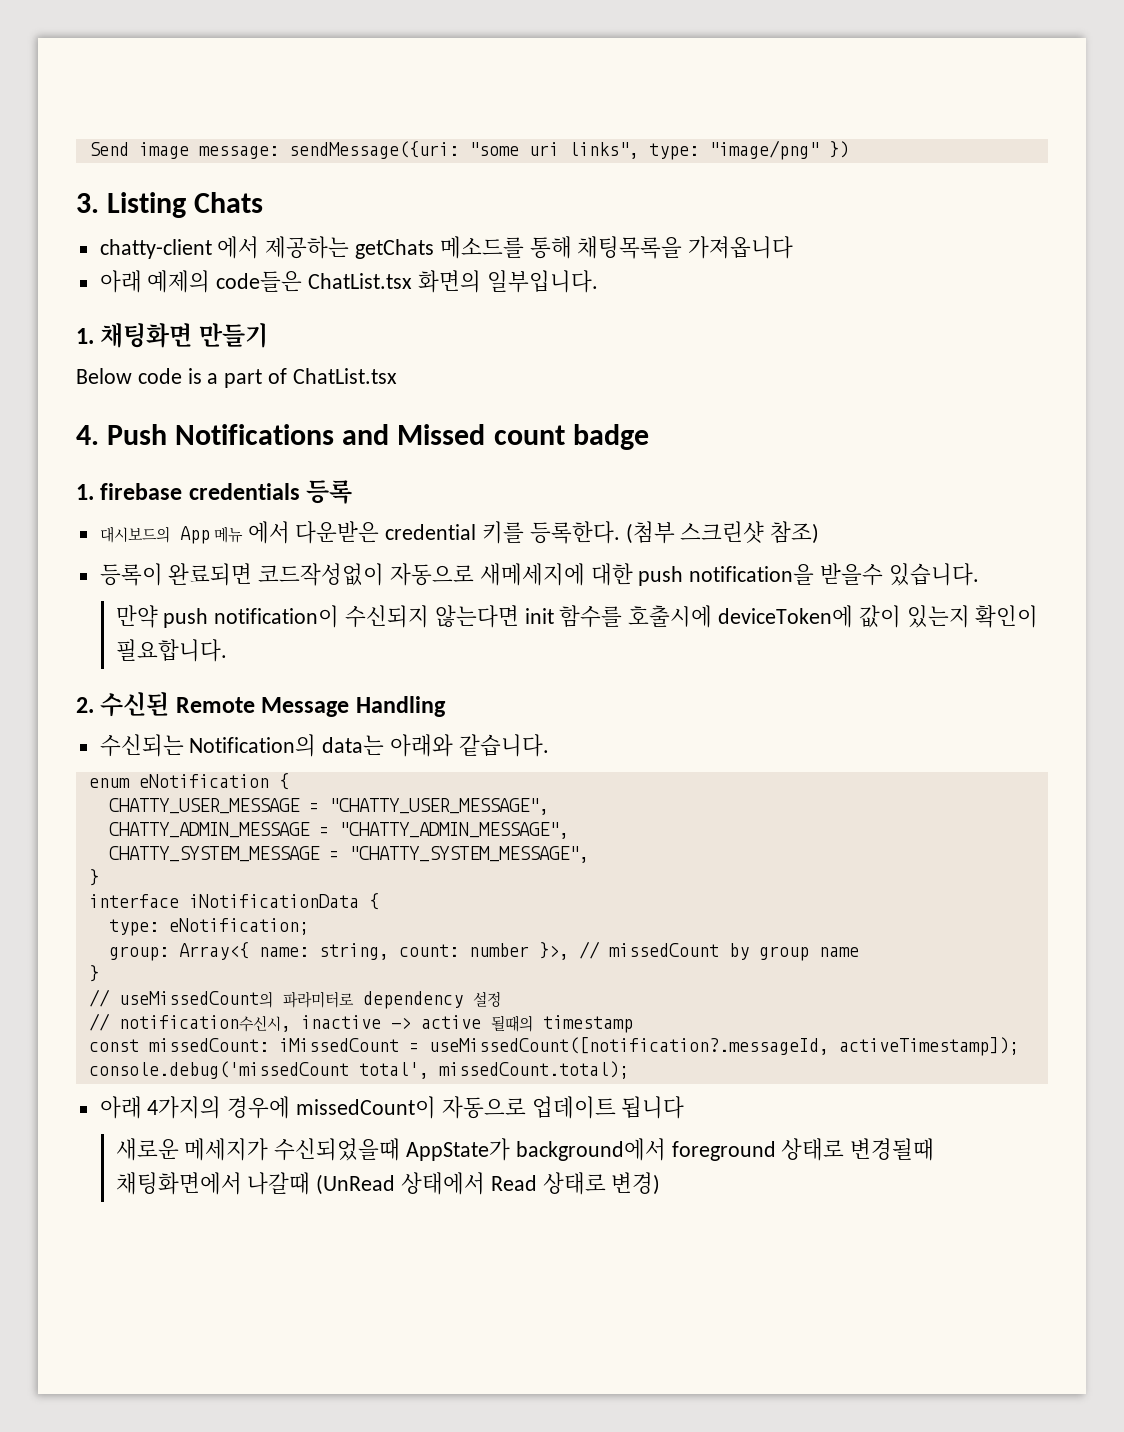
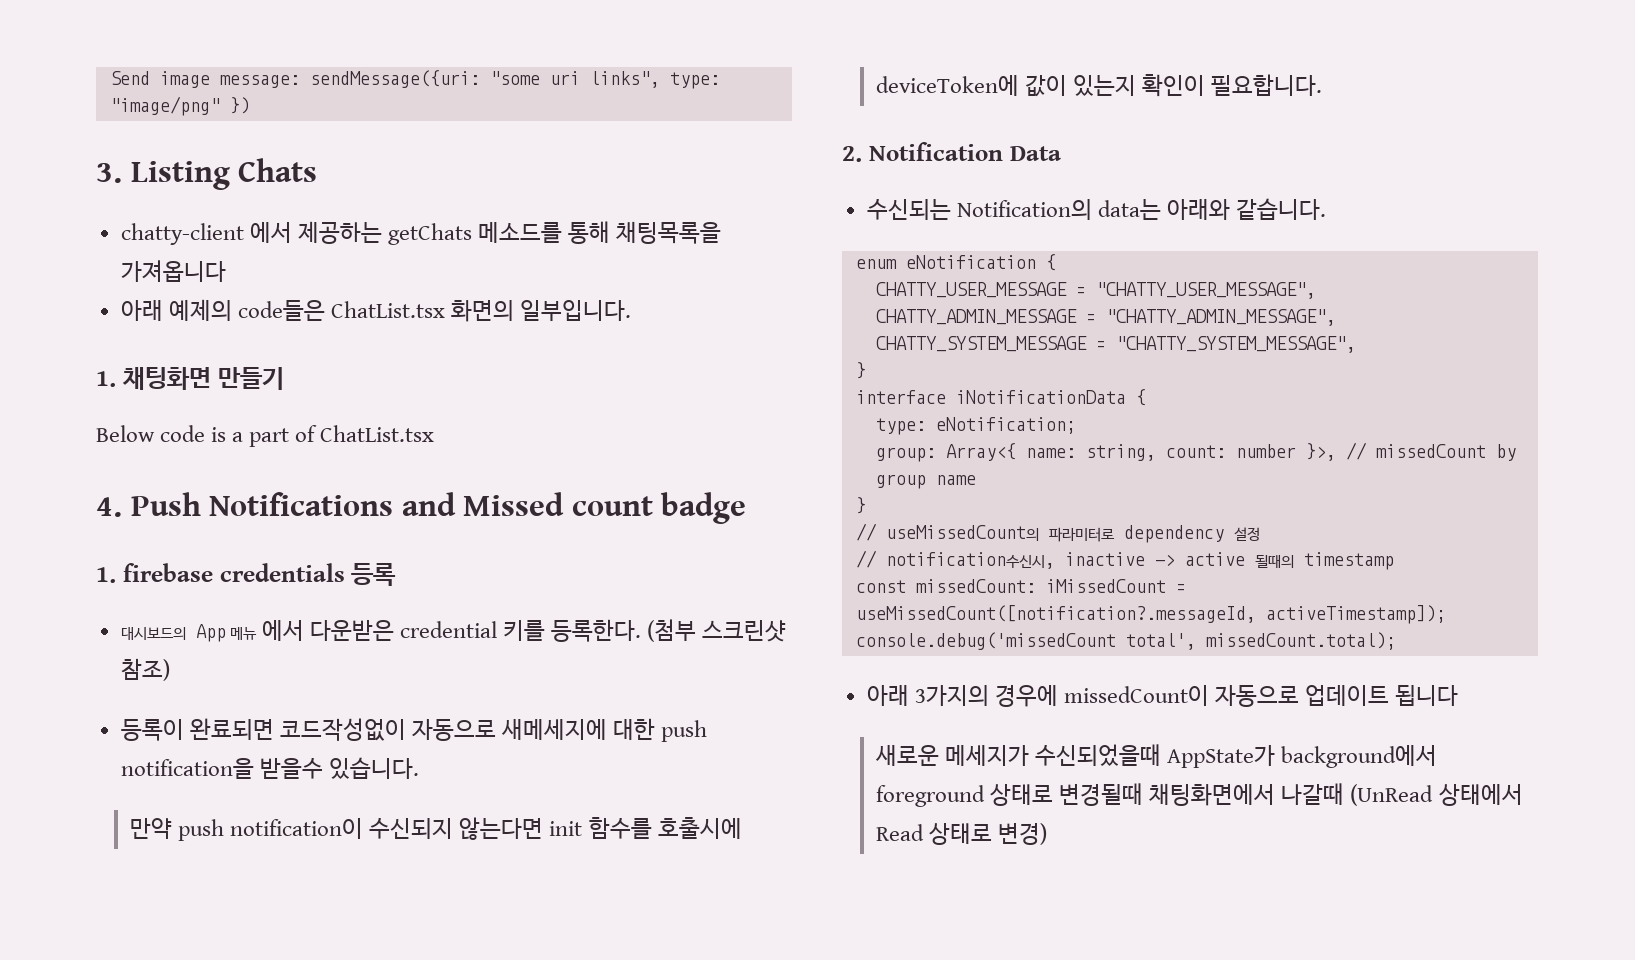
- 2. 수신된 Remote Message Handling
+ 2. Notification Data
- 아래 4가지의 경우에 missedCount이 자동으로 업데이트 됩니다
+ 아래 3가지의 경우에 missedCount이 자동으로 업데이트 됩니다

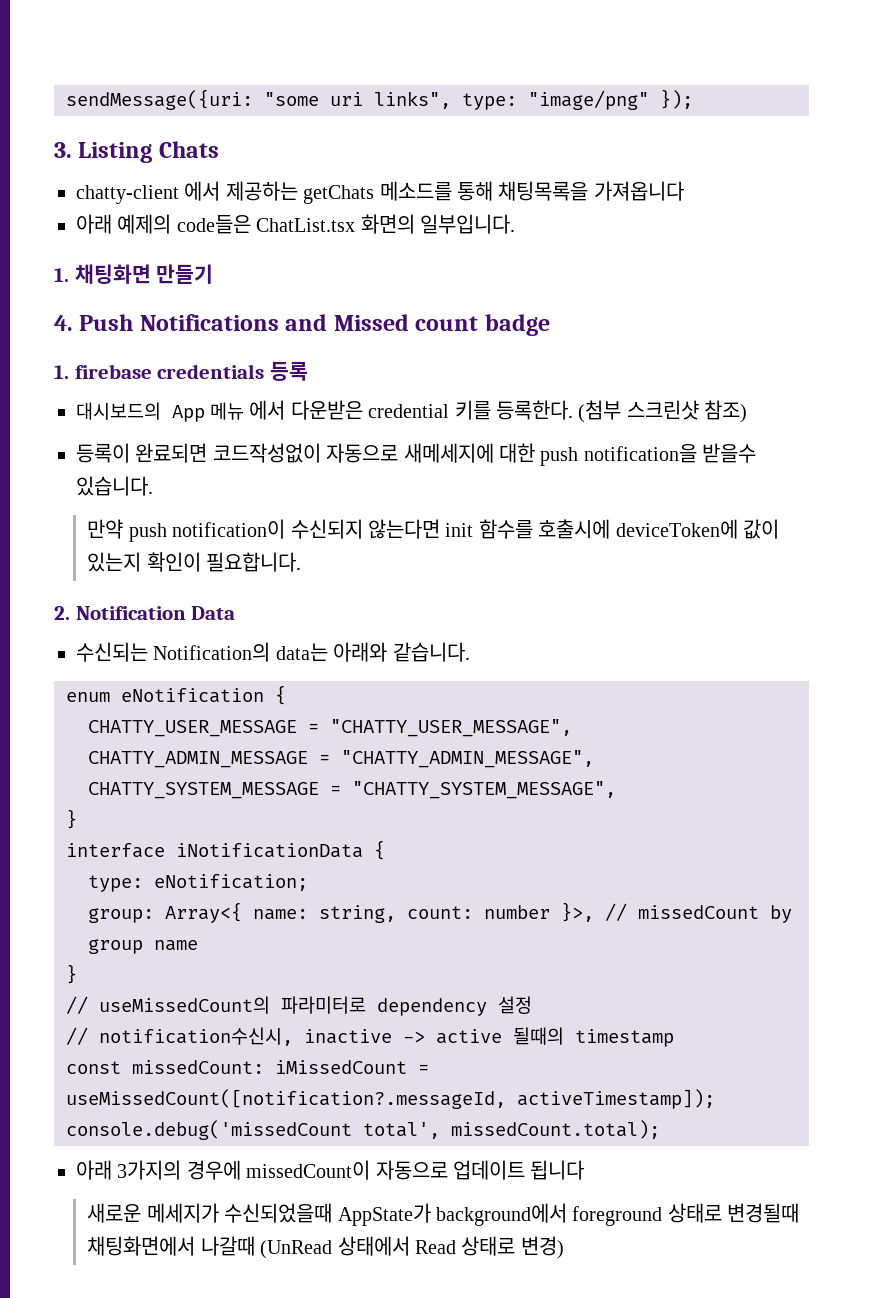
- Send image message: sendMessage({uri: "some uri links", type: "image/png" })
+ sendMessage({uri: "some uri links", type: "image/png" });
- Below code is a part of ChatList.tsx

